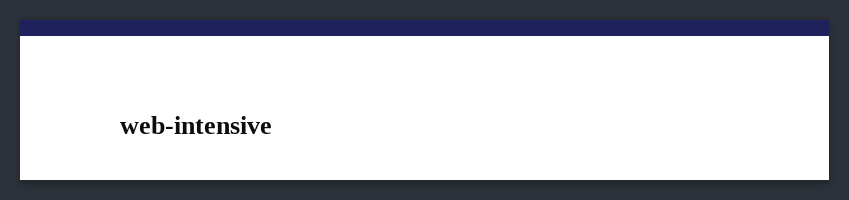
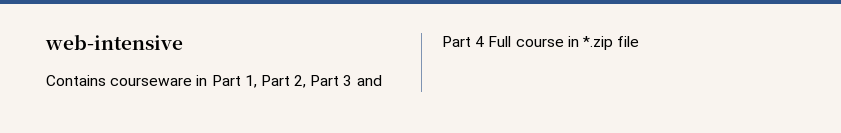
+ Contains courseware in Part 1, Part 2, Part 3 and Part 4 Full course in *.zip file

